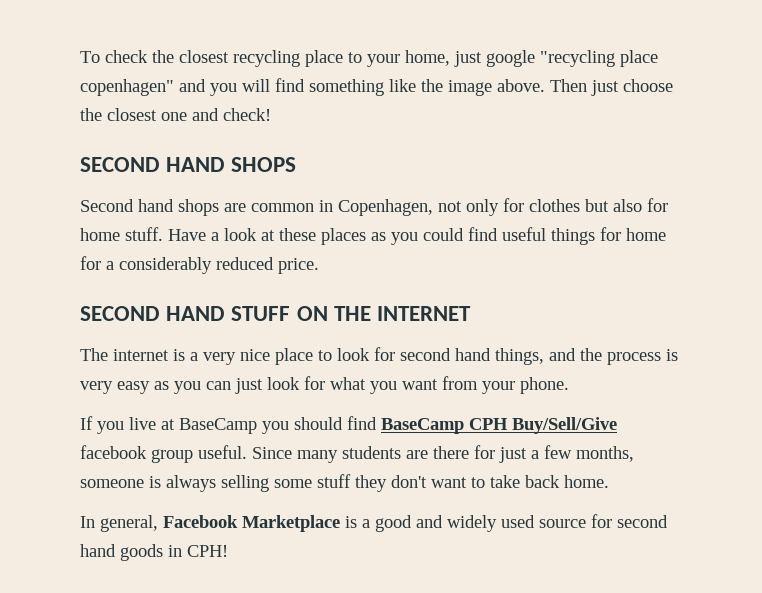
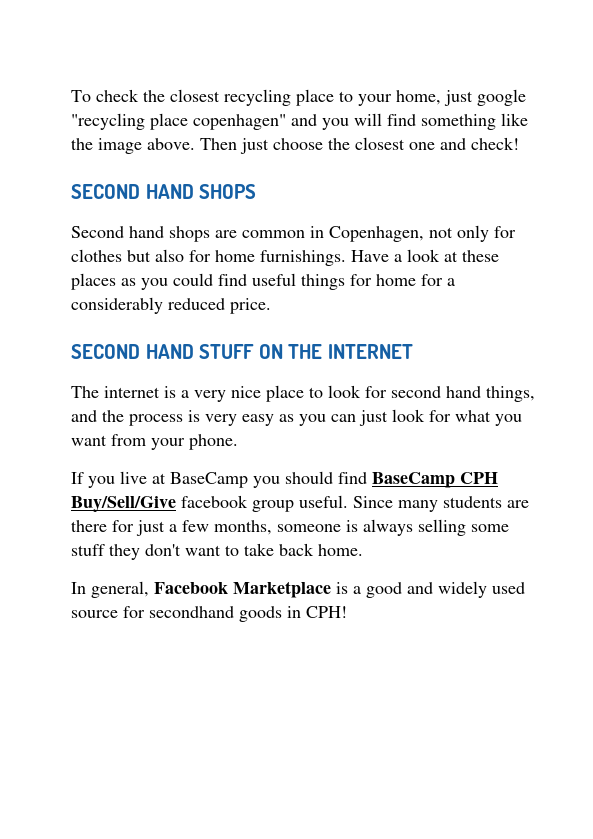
- Second hand shops are common in Copenhagen, not only for clothes but also for home stuff.
+ Second hand shops are common in Copenhagen, not only for clothes but also for home furnishings.
- In general, Facebook Marketplace is a good and widely used source for second hand goods in CPH!
+ In general, Facebook Marketplace is a good and widely used source for secondhand goods in CPH!

